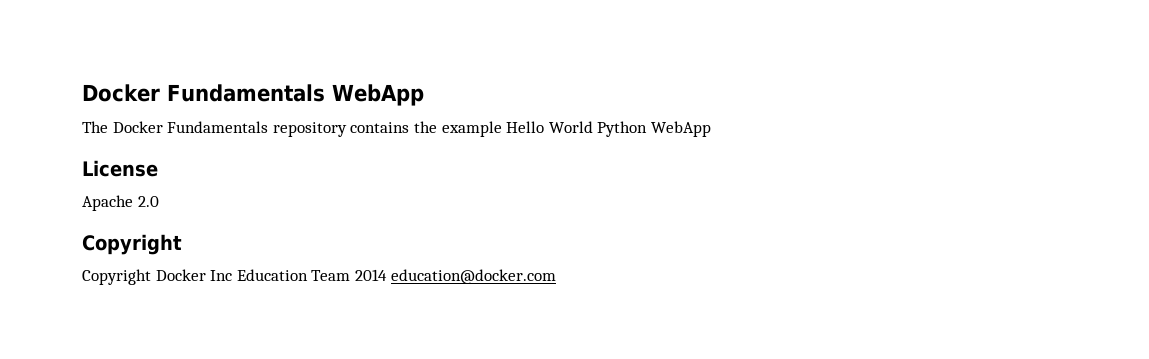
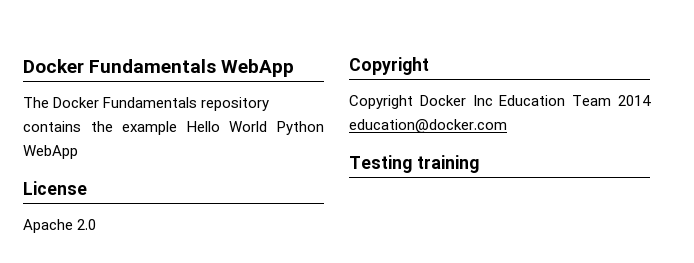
+ Testing training

